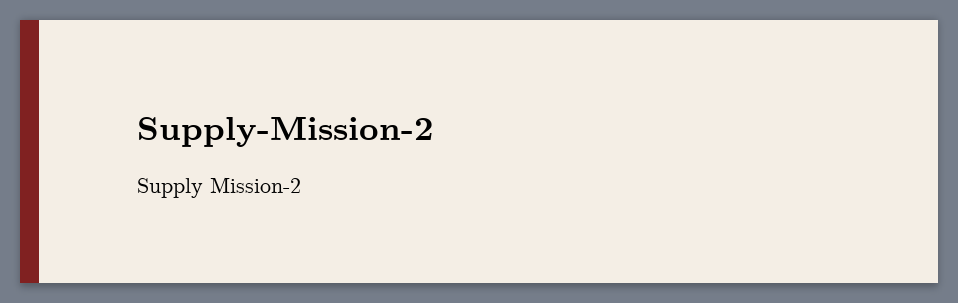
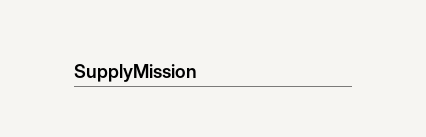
- Supply-Mission-2
- Supply Mission-2
+ SupplyMission

